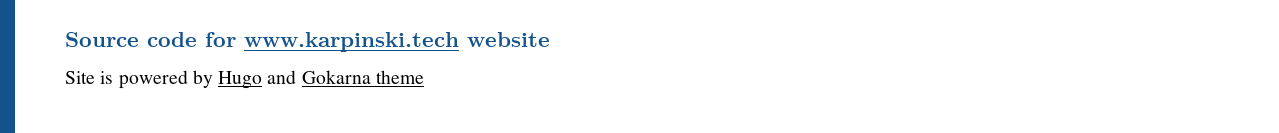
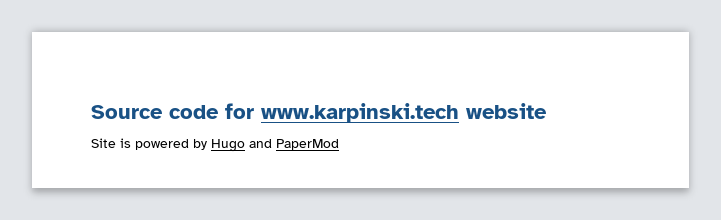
- Site is powered by Hugo and Gokarna theme
+ Site is powered by Hugo and PaperMod

